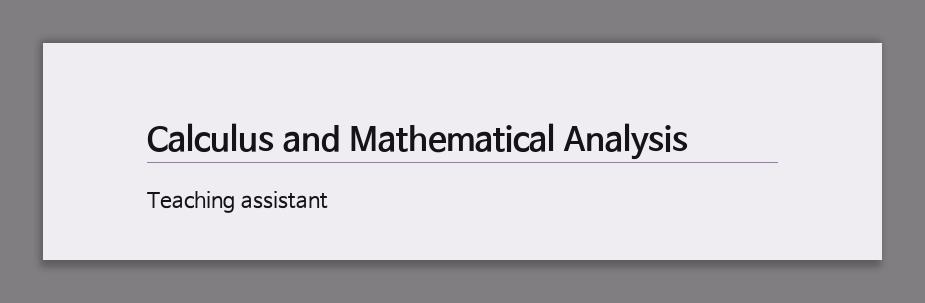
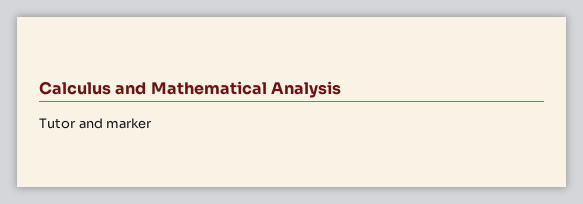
- Teaching assistant
+ Tutor and marker

